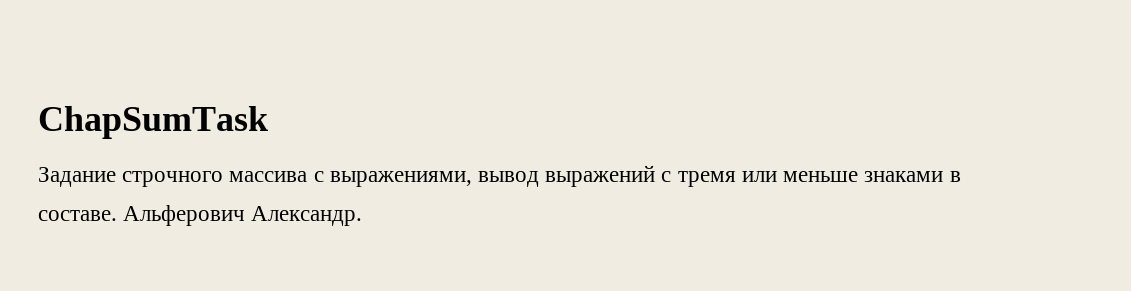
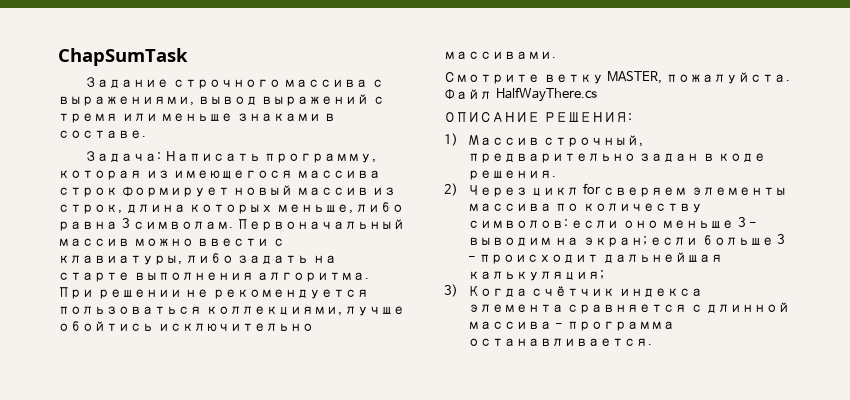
- Задание строчного массива с выражениями, вывод выражений с тремя или меньше знаками в составе. Альферович Александр.
+ Задание строчного массива с выражениями, вывод выражений с тремя или меньше знаками в составе.
+ Задача: Написать программу, которая из имеющегося массива строк формирует новый массив из строк, длина которых меньше, либо равна 3 символам. Первоначальный массив можно ввести с клавиатуры, либо задать на старте выполнения алгоритма. При решении не рекомендуется пользоваться коллекциями, лучше обойтись исключительно массивами.
+ Смотрите ветку MASTER, пожалуйста. Файл HalfWayThere.cs
+ ОПИСАНИЕ РЕШЕНИЯ:
+ 1) Массив строчный, предварительно задан в коде решения.
+ 2) Через цикл for сверяем элементы массива по количеству символов: если оно меньше 3 - выводим на экран; если больше 3 - происходит дальнейшая калькуляция;
+ 3) Когда счётчик индекса элемента сравняется с длинной массива - программа останавливается.

